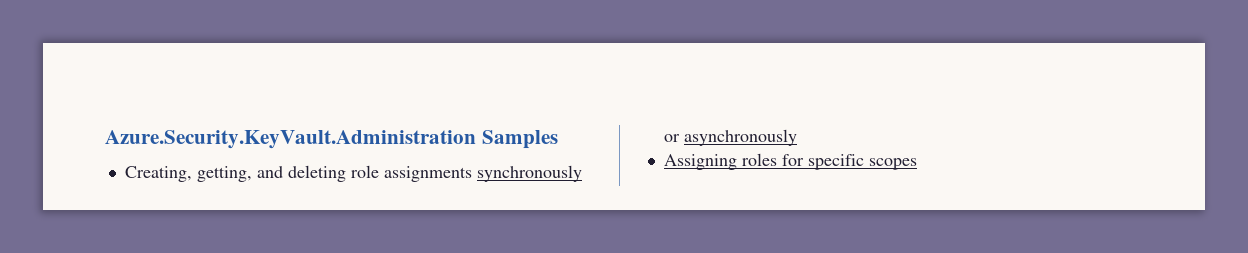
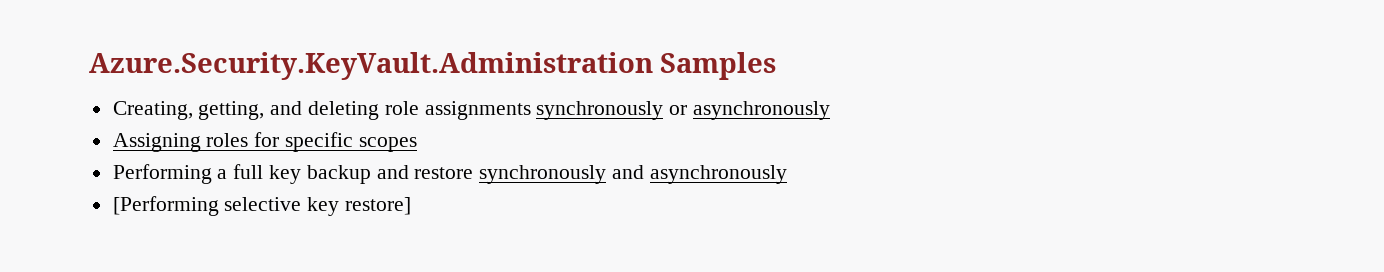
+ Performing a full key backup and restore synchronously and asynchronously
+ [Performing selective key restore]

